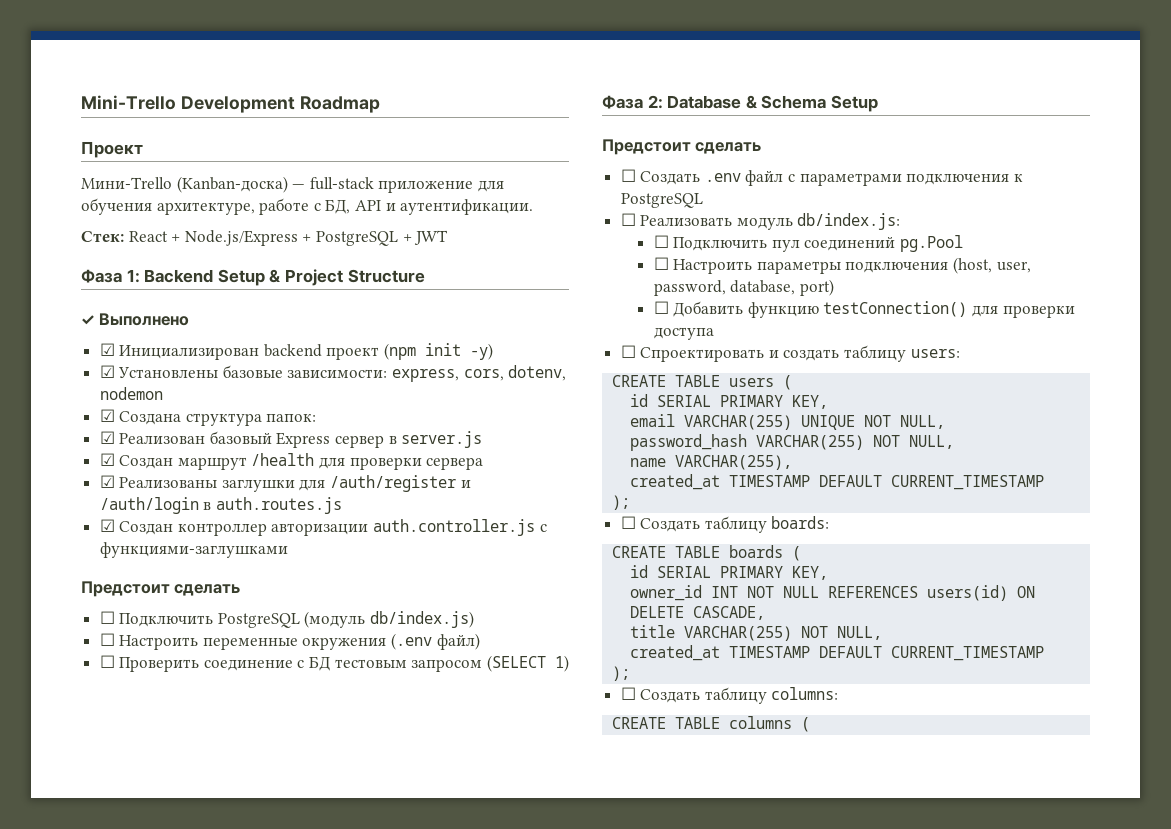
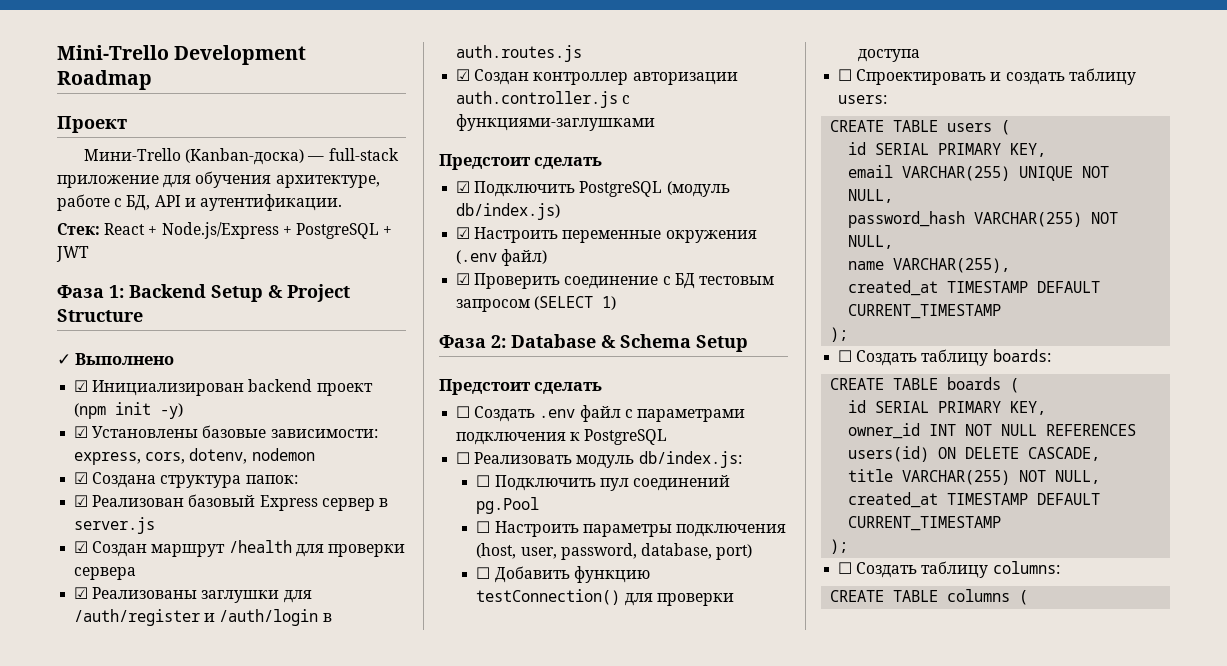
- ☐ Подключить PostgreSQL (модуль db/index.js)
+ ☑ Подключить PostgreSQL (модуль db/index.js)
- ☐ Настроить переменные окружения (.env файл)
+ ☑ Настроить переменные окружения (.env файл)
- ☐ Проверить соединение с БД тестовым запросом (SELECT 1)
+ ☑ Проверить соединение с БД тестовым запросом (SELECT 1)

